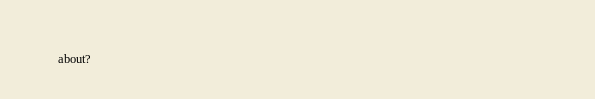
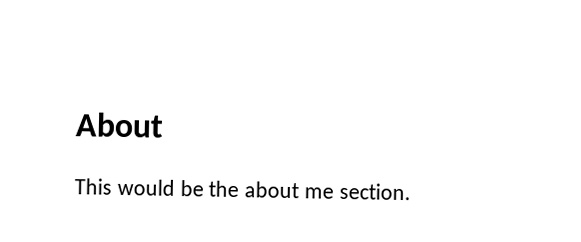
- about?
+ About
+ This would be the about me section.

